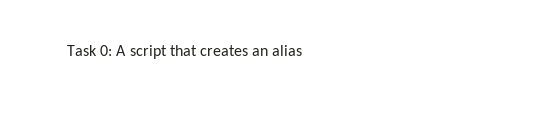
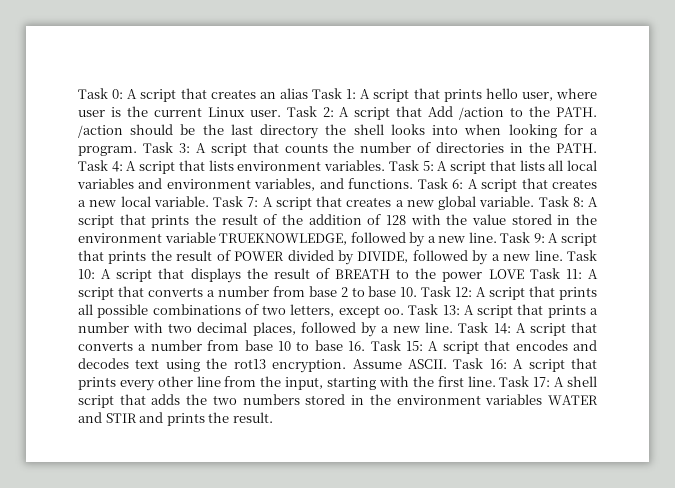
- Task 0: A script that creates an alias
+ Task 0: A script that creates an alias Task 1: A script that prints hello user, where user is the current Linux user. Task 2: A script that Add /action to the PATH. /action should be the last directory the shell looks into when looking for a program. Task 3: A script that counts the number of directories in the PATH. Task 4: A script that lists environment variables. Task 5: A script that lists all local variables and environment variables, and functions. Task 6: A script that creates a new local variable. Task 7: A script that creates a new global variable. Task 8: A script that prints the result of the addition of 128 with the value stored in the environment variable TRUEKNOWLEDGE, followed by a new line. Task 9: A script that prints the result of POWER divided by DIVIDE, followed by a new line. Task 10: A script that displays the result of BREATH to the power LOVE Task 11: A script that converts a number from base 2 to base 10. Task 12: A script that prints all possible combinations of two letters, except oo. Task 13: A script that prints a number with two decimal places, followed by a new line. Task 14: A script that converts a number from base 10 to base 16. Task 15: A script that encodes and decodes text using the rot13 encryption. Assume ASCII. Task 16: A script that prints every other line from the input, starting with the first line. Task 17: A shell script that adds the two numbers stored in the environment variables WATER and STIR and prints the result.

